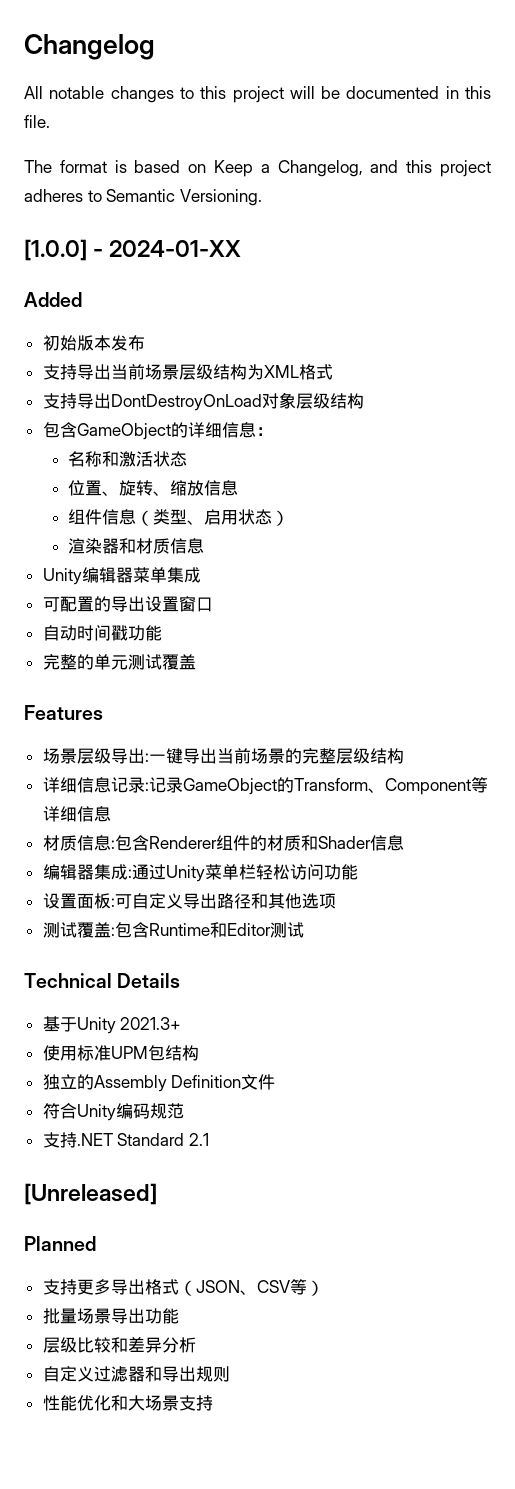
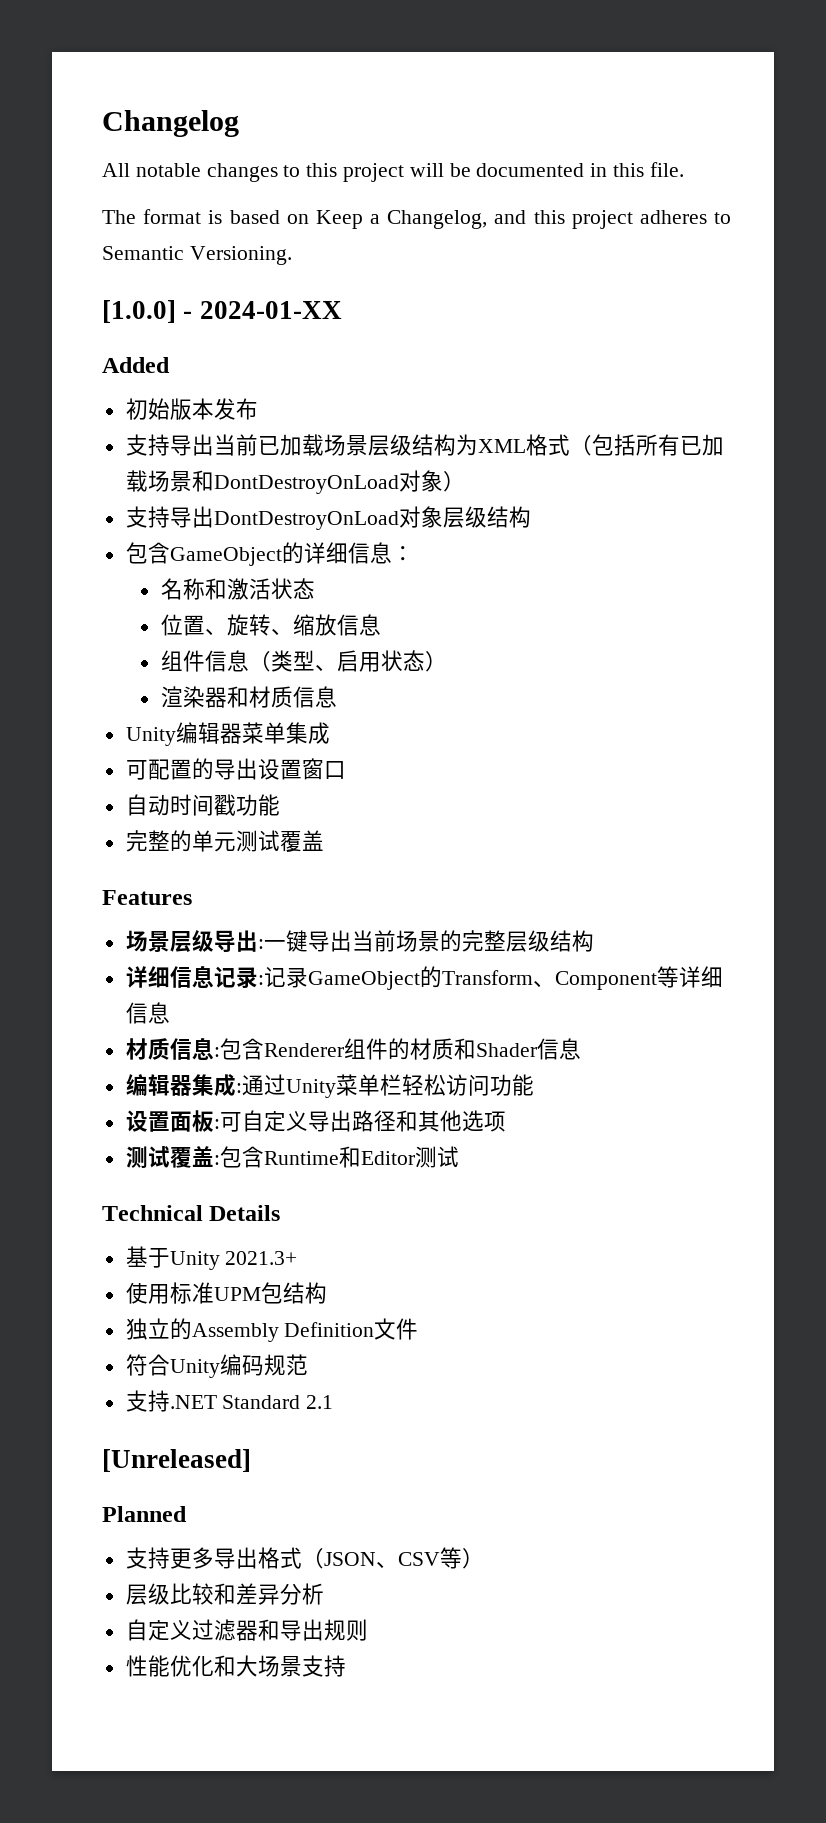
- 支持导出当前场景层级结构为XML格式
+ 支持导出当前已加载场景层级结构为XML格式（包括所有已加载场景和DontDestroyOnLoad对象）
- 批量场景导出功能

